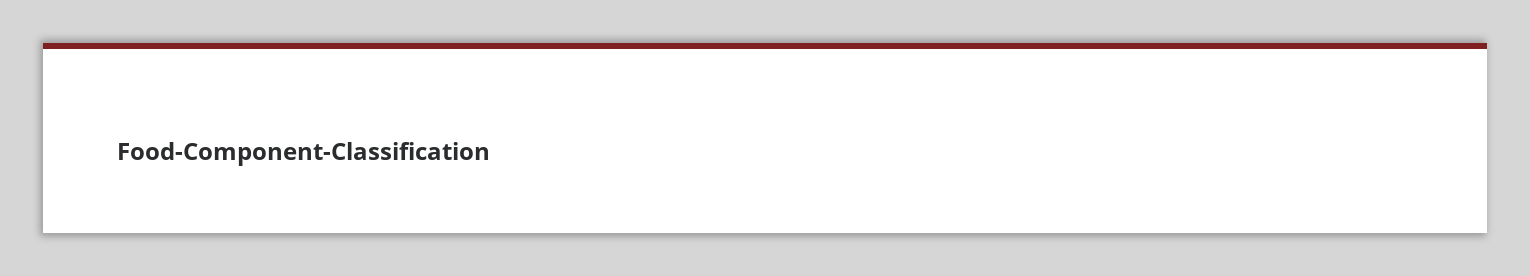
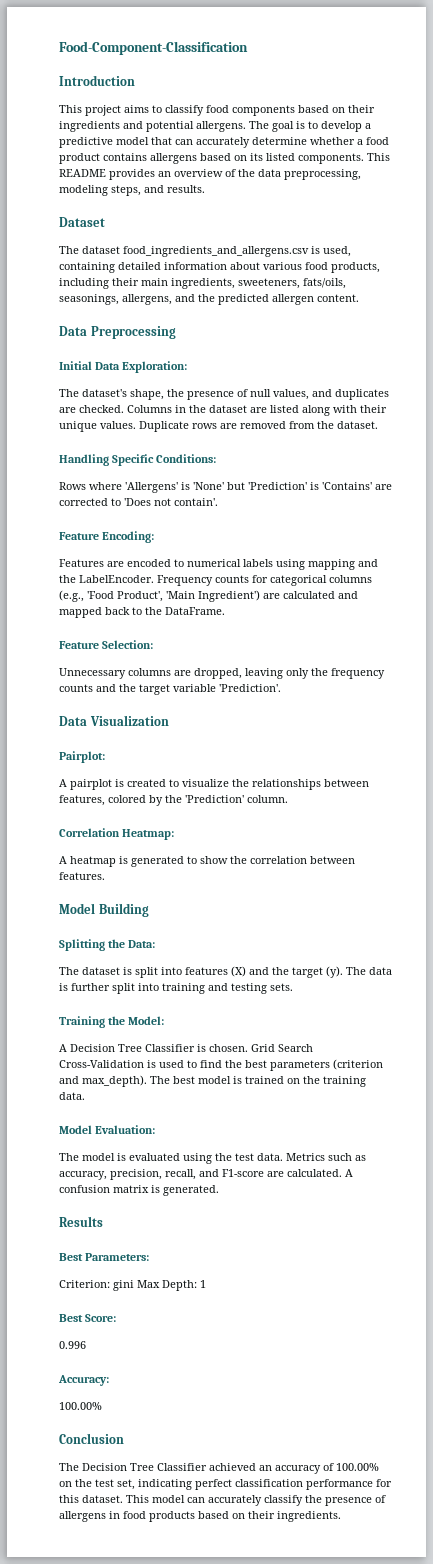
+ Introduction
+ This project aims to classify food components based on their ingredients and potential allergens. The goal is to develop a predictive model that can accurately determine whether a food product contains allergens based on its listed components. This README provides an overview of the data preprocessing, modeling steps, and results.
+ Dataset
+ The dataset food_ingredients_and_allergens.csv is used, containing detailed information about various food products, including their main ingredients, sweeteners, fats/oils, seasonings, allergens, and the predicted allergen content.
+ Data Preprocessing
+ Initial Data Exploration:
+ The dataset's shape, the presence of null values, and duplicates are checked. Columns in the dataset are listed along with their unique values. Duplicate rows are removed from the dataset.
+ Handling Specific Conditions:
+ Rows where 'Allergens' is 'None' but 'Prediction' is 'Contains' are corrected to 'Does not contain'.
+ Feature Encoding:
+ Features are encoded to numerical labels using mapping and the LabelEncoder. Frequency counts for categorical columns (e.g., 'Food Product', 'Main Ingredient') are calculated and mapped back to the DataFrame.
+ Feature Selection:
+ Unnecessary columns are dropped, leaving only the frequency counts and the target variable 'Prediction'.
+ Data Visualization
+ Pairplot:
+ A pairplot is created to visualize the relationships between features, colored by the 'Prediction' column.
+ Correlation Heatmap:
+ A heatmap is generated to show the correlation between features.
+ Model Building
+ Splitting the Data:
+ The dataset is split into features (X) and the target (y). The data is further split into training and testing sets.
+ Training the Model:
+ A Decision Tree Classifier is chosen. Grid Search Cross-Validation is used to find the best parameters (criterion and max_depth). The best model is trained on the training data.
+ Model Evaluation:
+ The model is evaluated using the test data. Metrics such as accuracy, precision, recall, and F1-score are calculated. A confusion matrix is generated.
+ Results
+ Best Parameters:
+ Criterion: gini Max Depth: 1
+ Best Score:
+ 0.996
+ Accuracy:
+ 100.00%
+ Conclusion
+ The Decision Tree Classifier achieved an accuracy of 100.00% on the test set, indicating perfect classification performance for this dataset. This model can accurately classify the presence of allergens in food products based on their ingredients.

